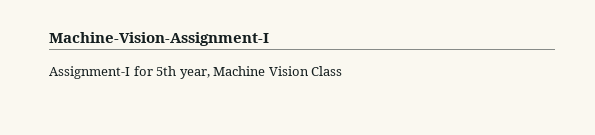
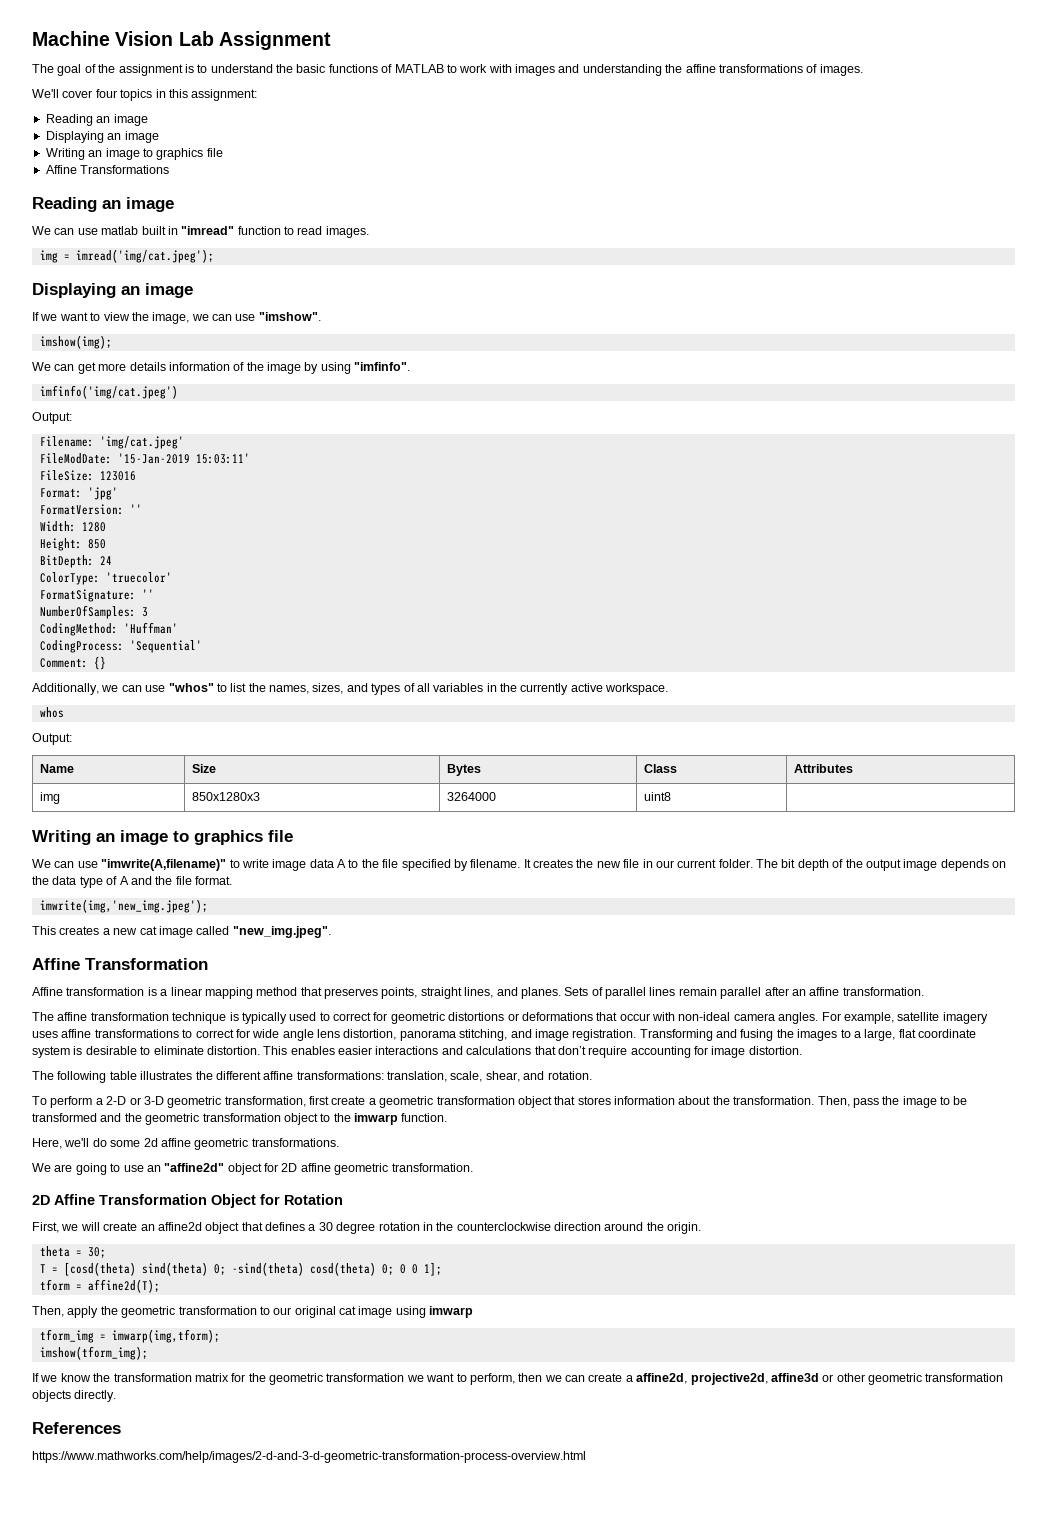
- Machine-Vision-Assignment-I
- Assignment-I for 5th year, Machine Vision Class
+ Machine Vision Lab Assignment
+ The goal of the assignment is to understand the basic functions of MATLAB to work with images and understanding the affine transformations of images.
+ We'll cover four topics in this assignment:
+ Reading an image
+ Displaying an image
+ Writing an image to graphics file
+ Affine Transformations
+ Reading an image
+ We can use matlab built in "imread" function to read images.
+ img = imread('img/cat.jpeg');
+ Displaying an image
+ If we want to view the image, we can use "imshow".
+ imshow(img);
+ We can get more details information of the image by using "imfinfo".
+ imfinfo('img/cat.jpeg')
+ Output:
+ Filename: 'img/cat.jpeg'
+ FileModDate: '15-Jan-2019 15:03:11'
+ FileSize: 123016
+ Format: 'jpg'
+ FormatVersion: ''
+ Width: 1280
+ Height: 850
+ BitDepth: 24
+ ColorType: 'truecolor'
+ FormatSignature: ''
+ NumberOfSamples: 3
+ CodingMethod: 'Huffman'
+ CodingProcess: 'Sequential'
+ Comment: {}
+ Additionally, we can use "whos" to list the names, sizes, and types of all variables in the currently active workspace.
+ whos
+ Output:
+ Name | Size | Bytes | Class | Attributes
+ img | 850x1280x3 | 3264000 | uint8 |
+ Writing an image to graphics file
+ We can use "imwrite(A,filename)" to write image data A to the file specified by filename. It creates the new file in our current folder. The bit depth of the output image depends on the data type of A and the file format.
+ imwrite(img,'new_img.jpeg');
+ This creates a new cat image called "new_img.jpeg".
+ Affine Transformation
+ Affine transformation is a linear mapping method that preserves points, straight lines, and planes. Sets of parallel lines remain parallel after an affine transformation.
+ The affine transformation technique is typically used to correct for geometric distortions or deformations that occur with non-ideal camera angles. For example, satellite imagery uses affine transformations to correct for wide angle lens distortion, panorama stitching, and image registration. Transforming and fusing the images to a large, flat coordinate system is desirable to eliminate distortion. This enables easier interactions and calculations that don’t require accounting for image distortion.
+ The following table illustrates the different affine transformations: translation, scale, shear, and rotation.
+ To perform a 2-D or 3-D geometric transformation, first create a geometric transformation object that stores information about the transformation. Then, pass the image to be transformed and the geometric transformation object to the imwarp function.
+ Here, we'll do some 2d affine geometric transformations.
+ We are going to use an "affine2d" object for 2D affine geometric transformation.
+ 2D Affine Transformation Object for Rotation
+ First, we will create an affine2d object that defines a 30 degree rotation in the counterclockwise direction around the origin.
+ theta = 30;
+ T = [cosd(theta) sind(theta) 0; -sind(theta) cosd(theta) 0; 0 0 1];
+ tform = affine2d(T);
+ Then, apply the geometric transformation to our original cat image using imwarp
+ tform_img = imwarp(img,tform);
+ imshow(tform_img);
+ If we know the transformation matrix for the geometric transformation we want to perform, then we can create a affine2d, projective2d, affine3d or other geometric transformation objects directly.
+ References
+ https://www.mathworks.com/help/images/2-d-and-3-d-geometric-transformation-process-overview.html

